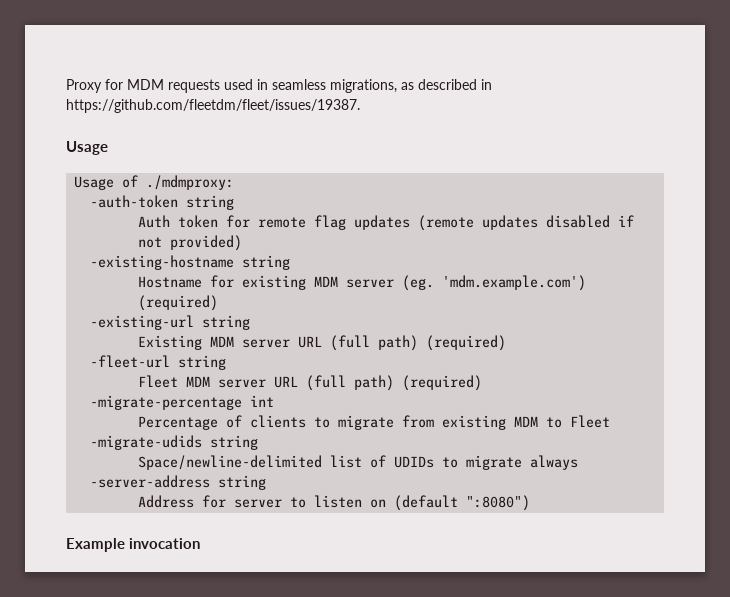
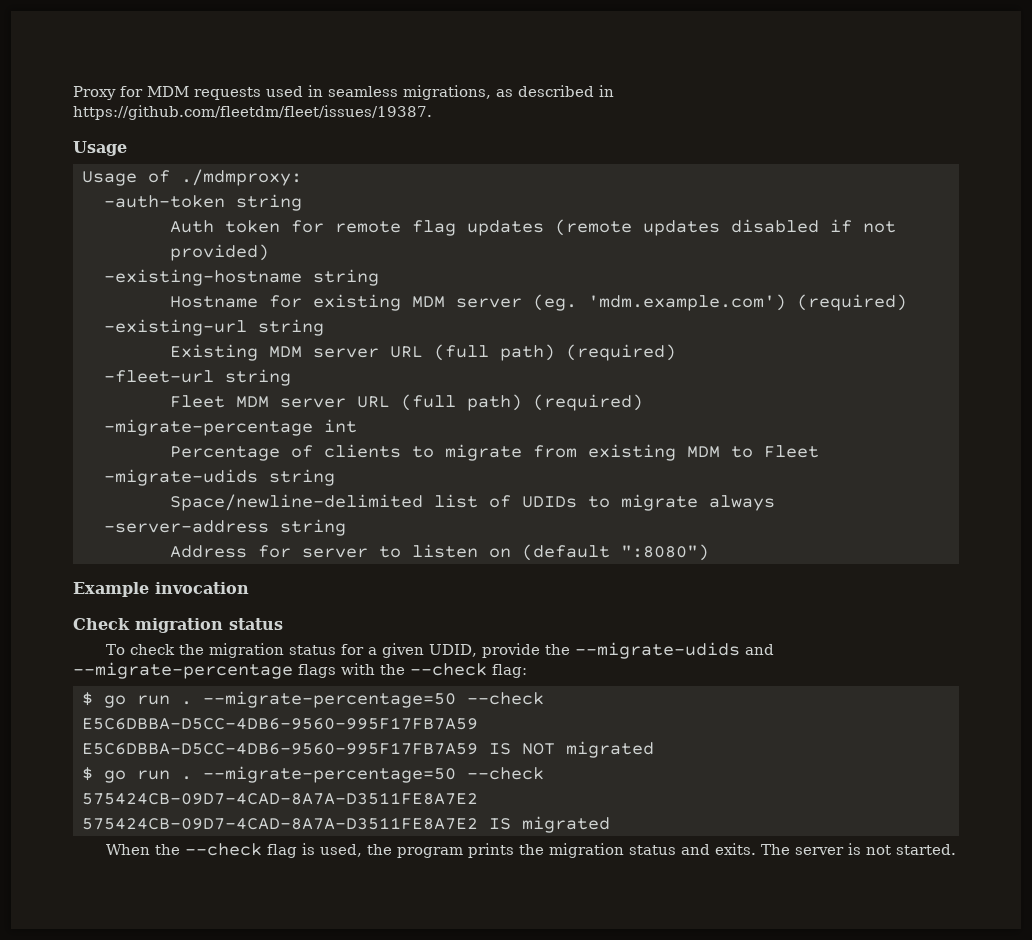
+ Check migration status
+ To check the migration status for a given UDID, provide the --migrate-udids and --migrate-percentage flags with the --check flag:
+ $ go run . --migrate-percentage=50 --check E5C6DBBA-D5CC-4DB6-9560-995F17FB7A59
+ E5C6DBBA-D5CC-4DB6-9560-995F17FB7A59 IS NOT migrated
+ $ go run . --migrate-percentage=50 --check 575424CB-09D7-4CAD-8A7A-D3511FE8A7E2
+ 575424CB-09D7-4CAD-8A7A-D3511FE8A7E2 IS migrated
+ When the --check flag is used, the program prints the migration status and exits. The server is not started.

